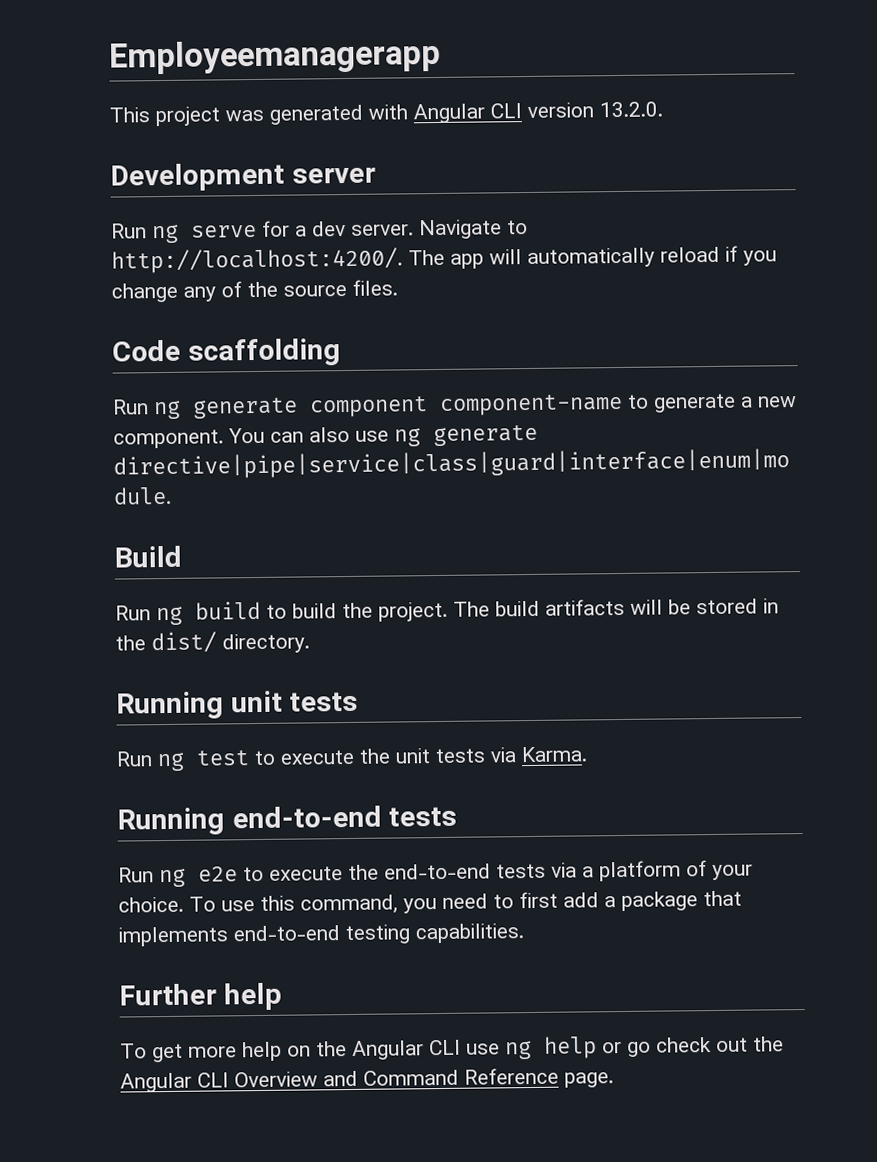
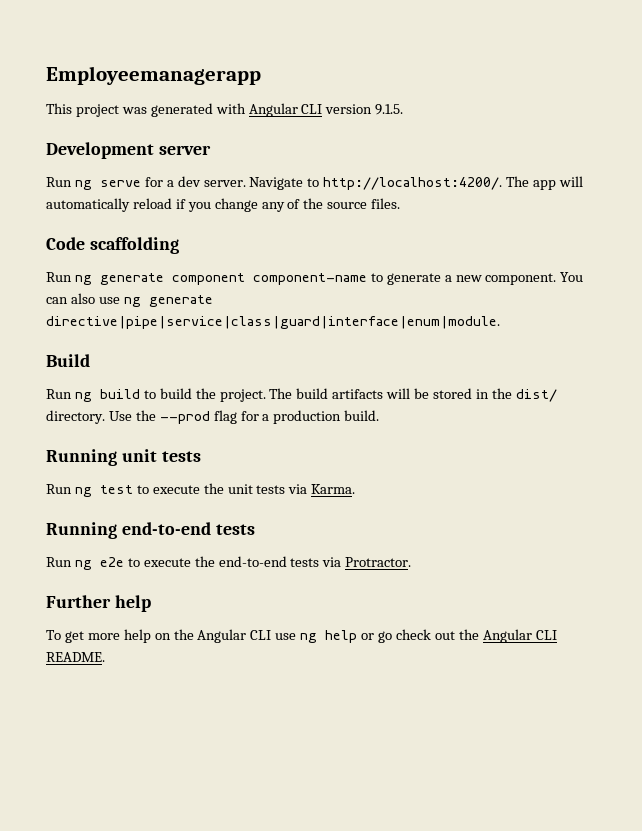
- This project was generated with Angular CLI version 13.2.0.
+ This project was generated with Angular CLI version 9.1.5.
+ Use the --prod flag for a production build.
- Run ng e2e to execute the end-to-end tests via a platform of your choice. To use this command, you need to first add a package that implements end-to-end testing capabilities.
+ Run ng e2e to execute the end-to-end tests via Protractor.
- To get more help on the Angular CLI use ng help or go check out the Angular CLI Overview and Command Reference page.
+ To get more help on the Angular CLI use ng help or go check out the Angular CLI README.

